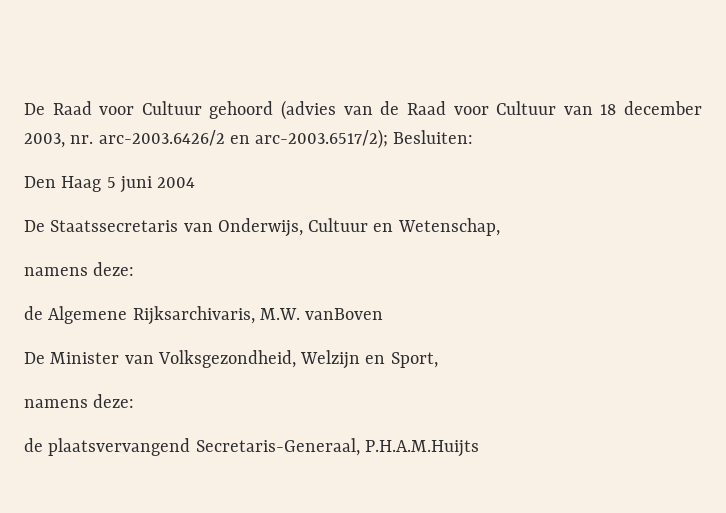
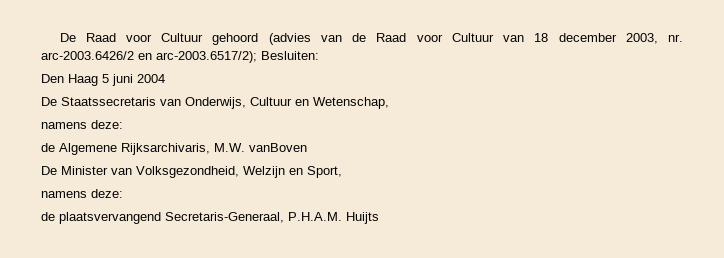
- de plaatsvervangend Secretaris-Generaal, P.H.A.M.Huijts
+ de plaatsvervangend Secretaris-Generaal, P.H.A.M. Huijts

